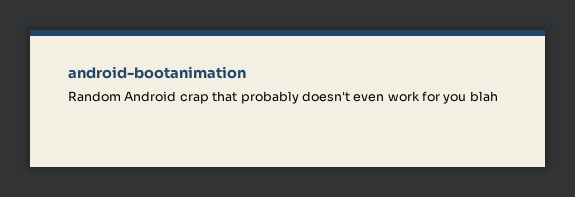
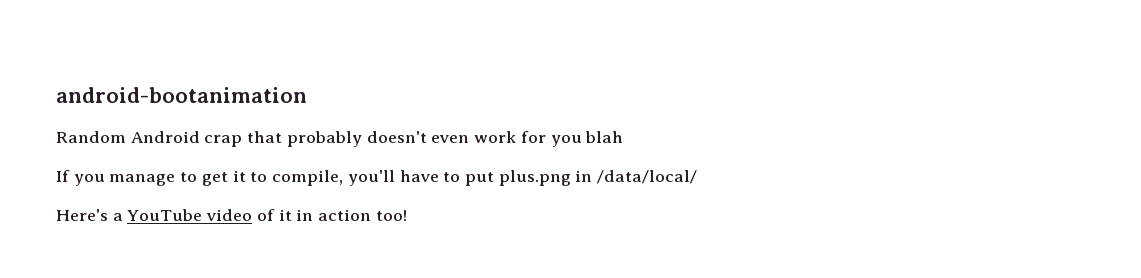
+ If you manage to get it to compile, you'll have to put plus.png in /data/local/
+ Here's a YouTube video of it in action too!

